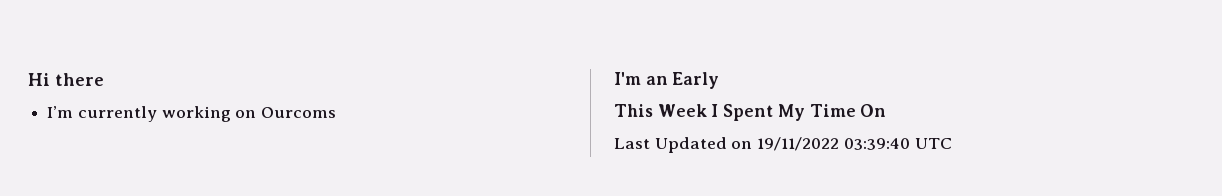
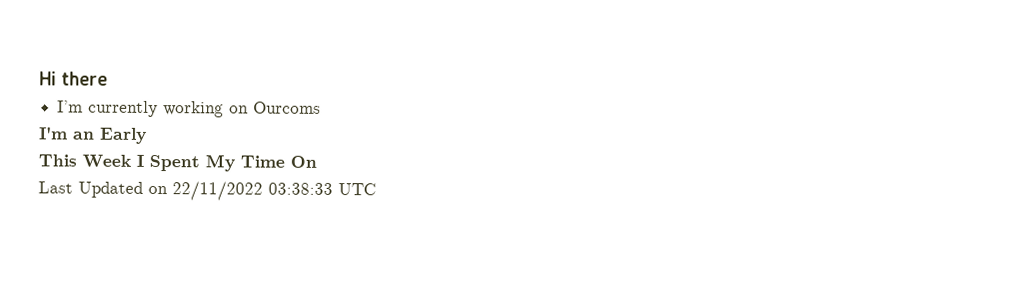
- Last Updated on 19/11/2022 03:39:40 UTC
+ Last Updated on 22/11/2022 03:38:33 UTC

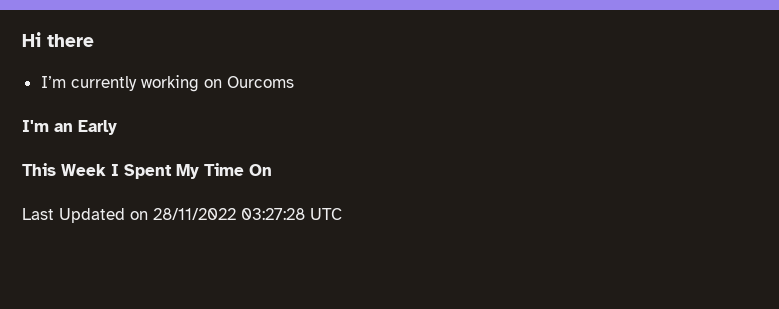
- Last Updated on 22/11/2022 03:38:33 UTC
+ Last Updated on 28/11/2022 03:27:28 UTC

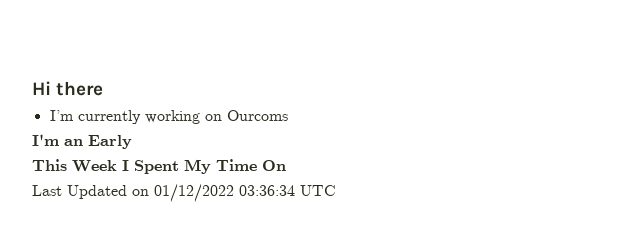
- Last Updated on 28/11/2022 03:27:28 UTC
+ Last Updated on 01/12/2022 03:36:34 UTC

